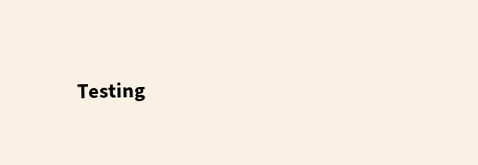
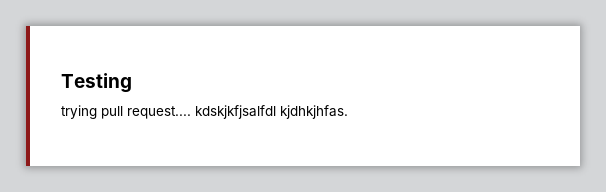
+ trying pull request.... kdskjkfjsalfdl kjdhkjhfas.

